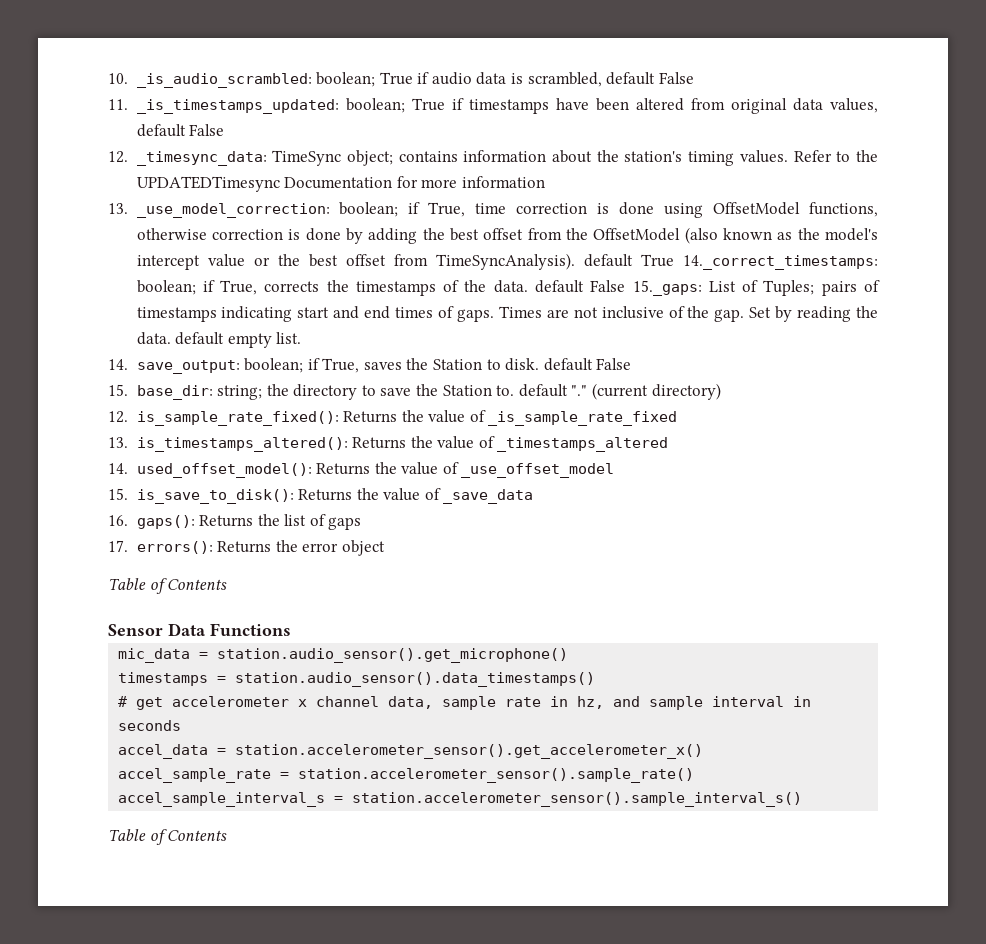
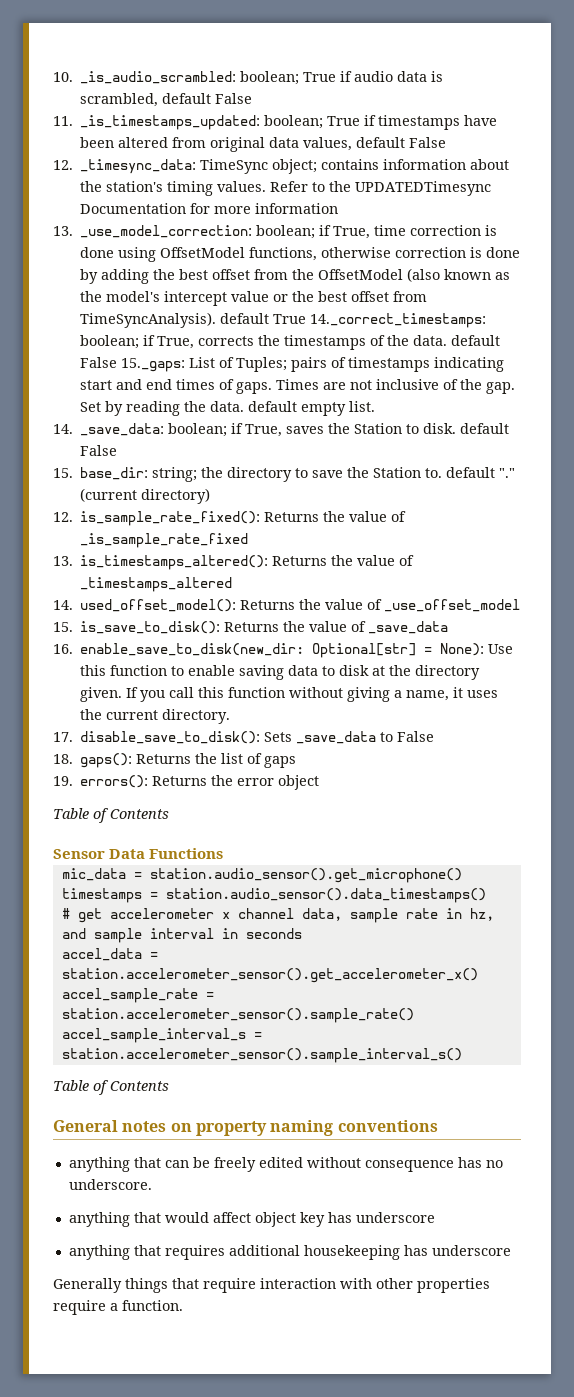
- 14. save_output: boolean; if True, saves the Station to disk. default False
+ 14. _save_data: boolean; if True, saves the Station to disk. default False
- 16. gaps(): Returns the list of gaps
+ 16. enable_save_to_disk(new_dir: Optional[str] = None): Use this function to enable saving data to disk at the directory given. If you call this function without giving a name, it uses the current directory.
+ 17. disable_save_to_disk(): Sets _save_data to False
+ 18. gaps(): Returns the list of gaps
- 17. errors(): Returns the error object
+ 19. errors(): Returns the error object
+ General notes on property naming conventions
+ anything that can be freely edited without consequence has no underscore.
+ anything that would affect object key has underscore
+ anything that requires additional housekeeping has underscore
+ Generally things that require interaction with other properties require a function.

